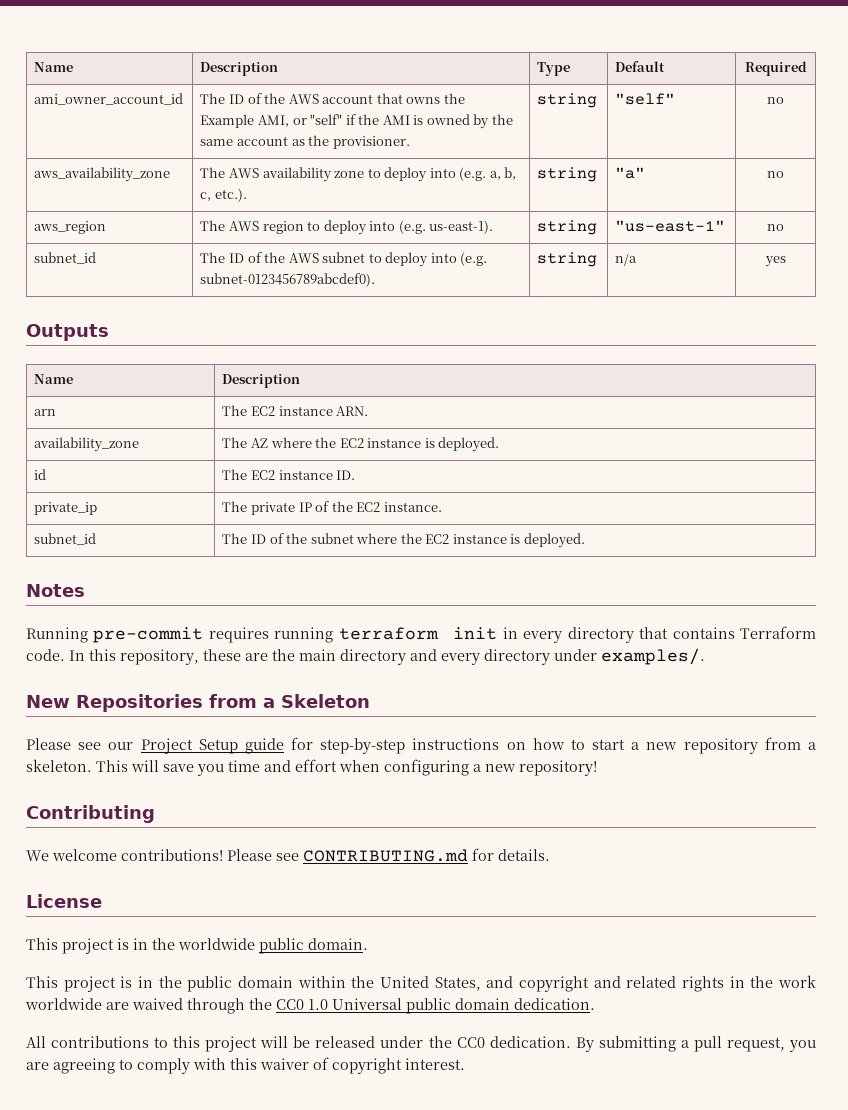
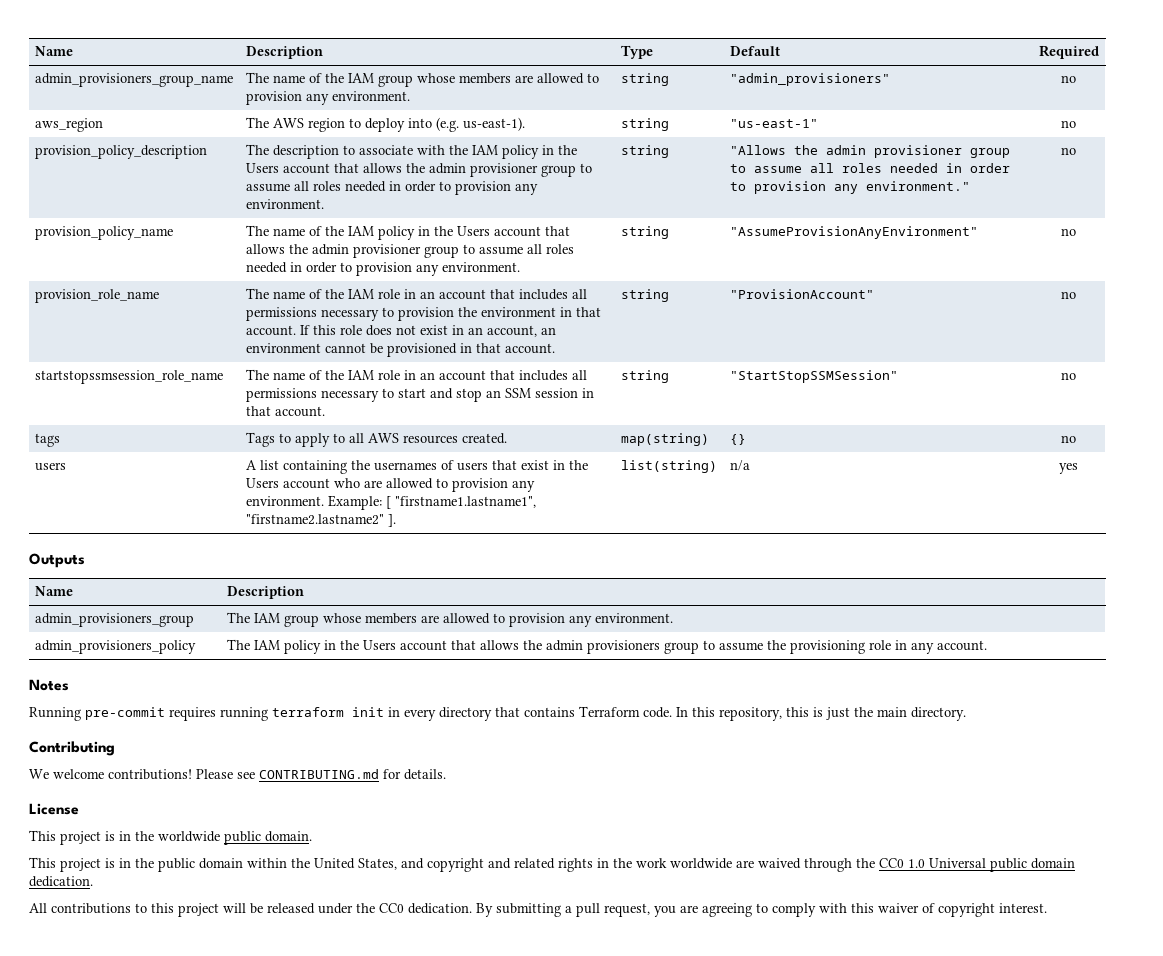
- ami_owner_account_id | The ID of the AWS account that owns the Example AMI, or "self" if the AMI is owned by the same account as the provisioner. | string | "self" | no
- aws_availability_zone | The AWS availability zone to deploy into (e.g. a, b, c, etc.). | string | "a" | no
+ admin_provisioners_group_name | The name of the IAM group whose members are allowed to provision any environment. | string | "admin_provisioners" | no
- subnet_id | The ID of the AWS subnet to deploy into (e.g. subnet-0123456789abcdef0). | string | n/a | yes
+ provision_policy_description | The description to associate with the IAM policy in the Users account that allows the admin provisioner group to assume all roles needed in order to provision any environment. | string | "Allows the admin provisioner group to assume all roles needed in order to provision any environment." | no
+ provision_policy_name | The name of the IAM policy in the Users account that allows the admin provisioner group to assume all roles needed in order to provision any environment. | string | "AssumeProvisionAnyEnvironment" | no
+ provision_role_name | The name of the IAM role in an account that includes all permissions necessary to provision the environment in that account. If this role does not exist in an account, an environment cannot be provisioned in that account. | string | "ProvisionAccount" | no
+ startstopssmsession_role_name | The name of the IAM role in an account that includes all permissions necessary to start and stop an SSM session in that account. | string | "StartStopSSMSession" | no
+ tags | Tags to apply to all AWS resources created. | map(string) | {} | no
+ users | A list containing the usernames of users that exist in the Users account who are allowed to provision any environment. Example: [ "firstname1.lastname1", "firstname2.lastname2" ]. | list(string) | n/a | yes
- arn | The EC2 instance ARN.
- availability_zone | The AZ where the EC2 instance is deployed.
- id | The EC2 instance ID.
- private_ip | The private IP of the EC2 instance.
- subnet_id | The ID of the subnet where the EC2 instance is deployed.
+ admin_provisioners_group | The IAM group whose members are allowed to provision any environment.
+ admin_provisioners_policy | The IAM policy in the Users account that allows the admin provisioners group to assume the provisioning role in any account.
- In this repository, these are the main directory and every directory under examples/.
- New Repositories from a Skeleton
- Please see our Project Setup guide for step-by-step instructions on how to start a new repository from a skeleton. This will save you time and effort when configuring a new repository!
+ In this repository, this is just the main directory.

